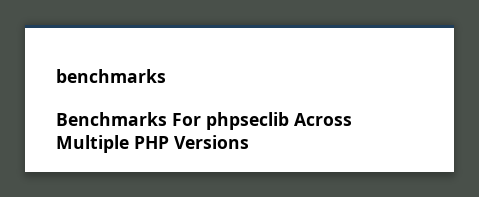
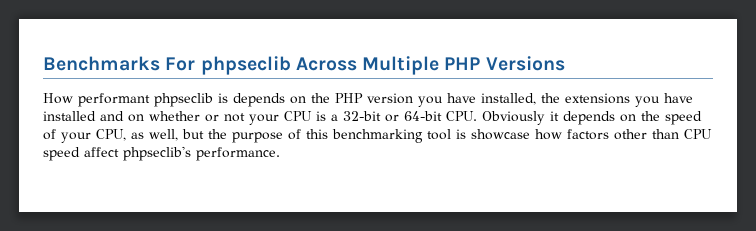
- benchmarks
+ How performant phpseclib is depends on the PHP version you have installed, the extensions you have installed and on whether or not your CPU is a 32-bit or 64-bit CPU. Obviously it depends on the speed of your CPU, as well, but the purpose of this benchmarking tool is showcase how factors other than CPU speed affect phpseclib's performance.

